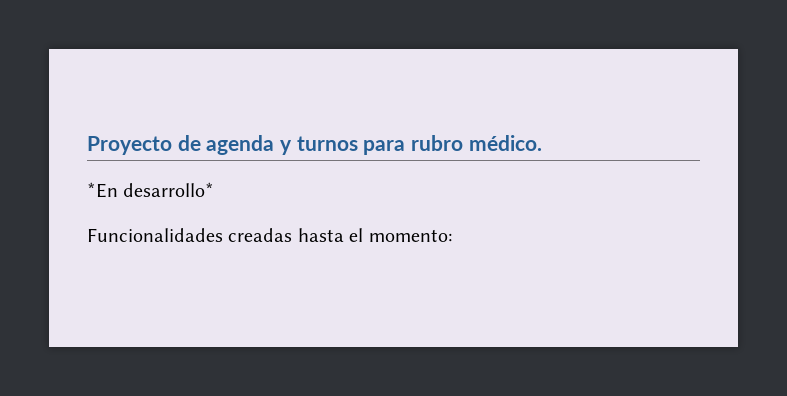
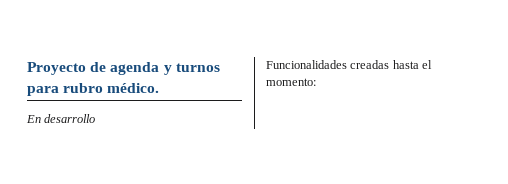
- *En desarrollo*
+ En desarrollo

